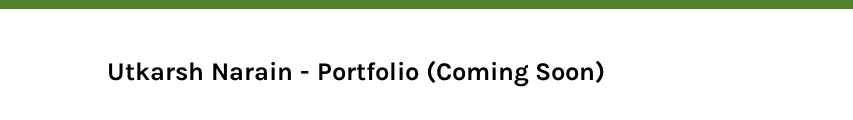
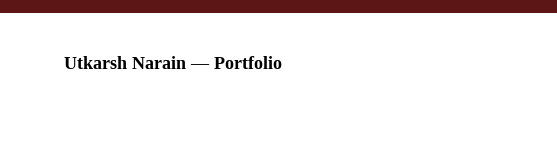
- Utkarsh Narain - Portfolio (Coming Soon)
+ Utkarsh Narain — Portfolio

